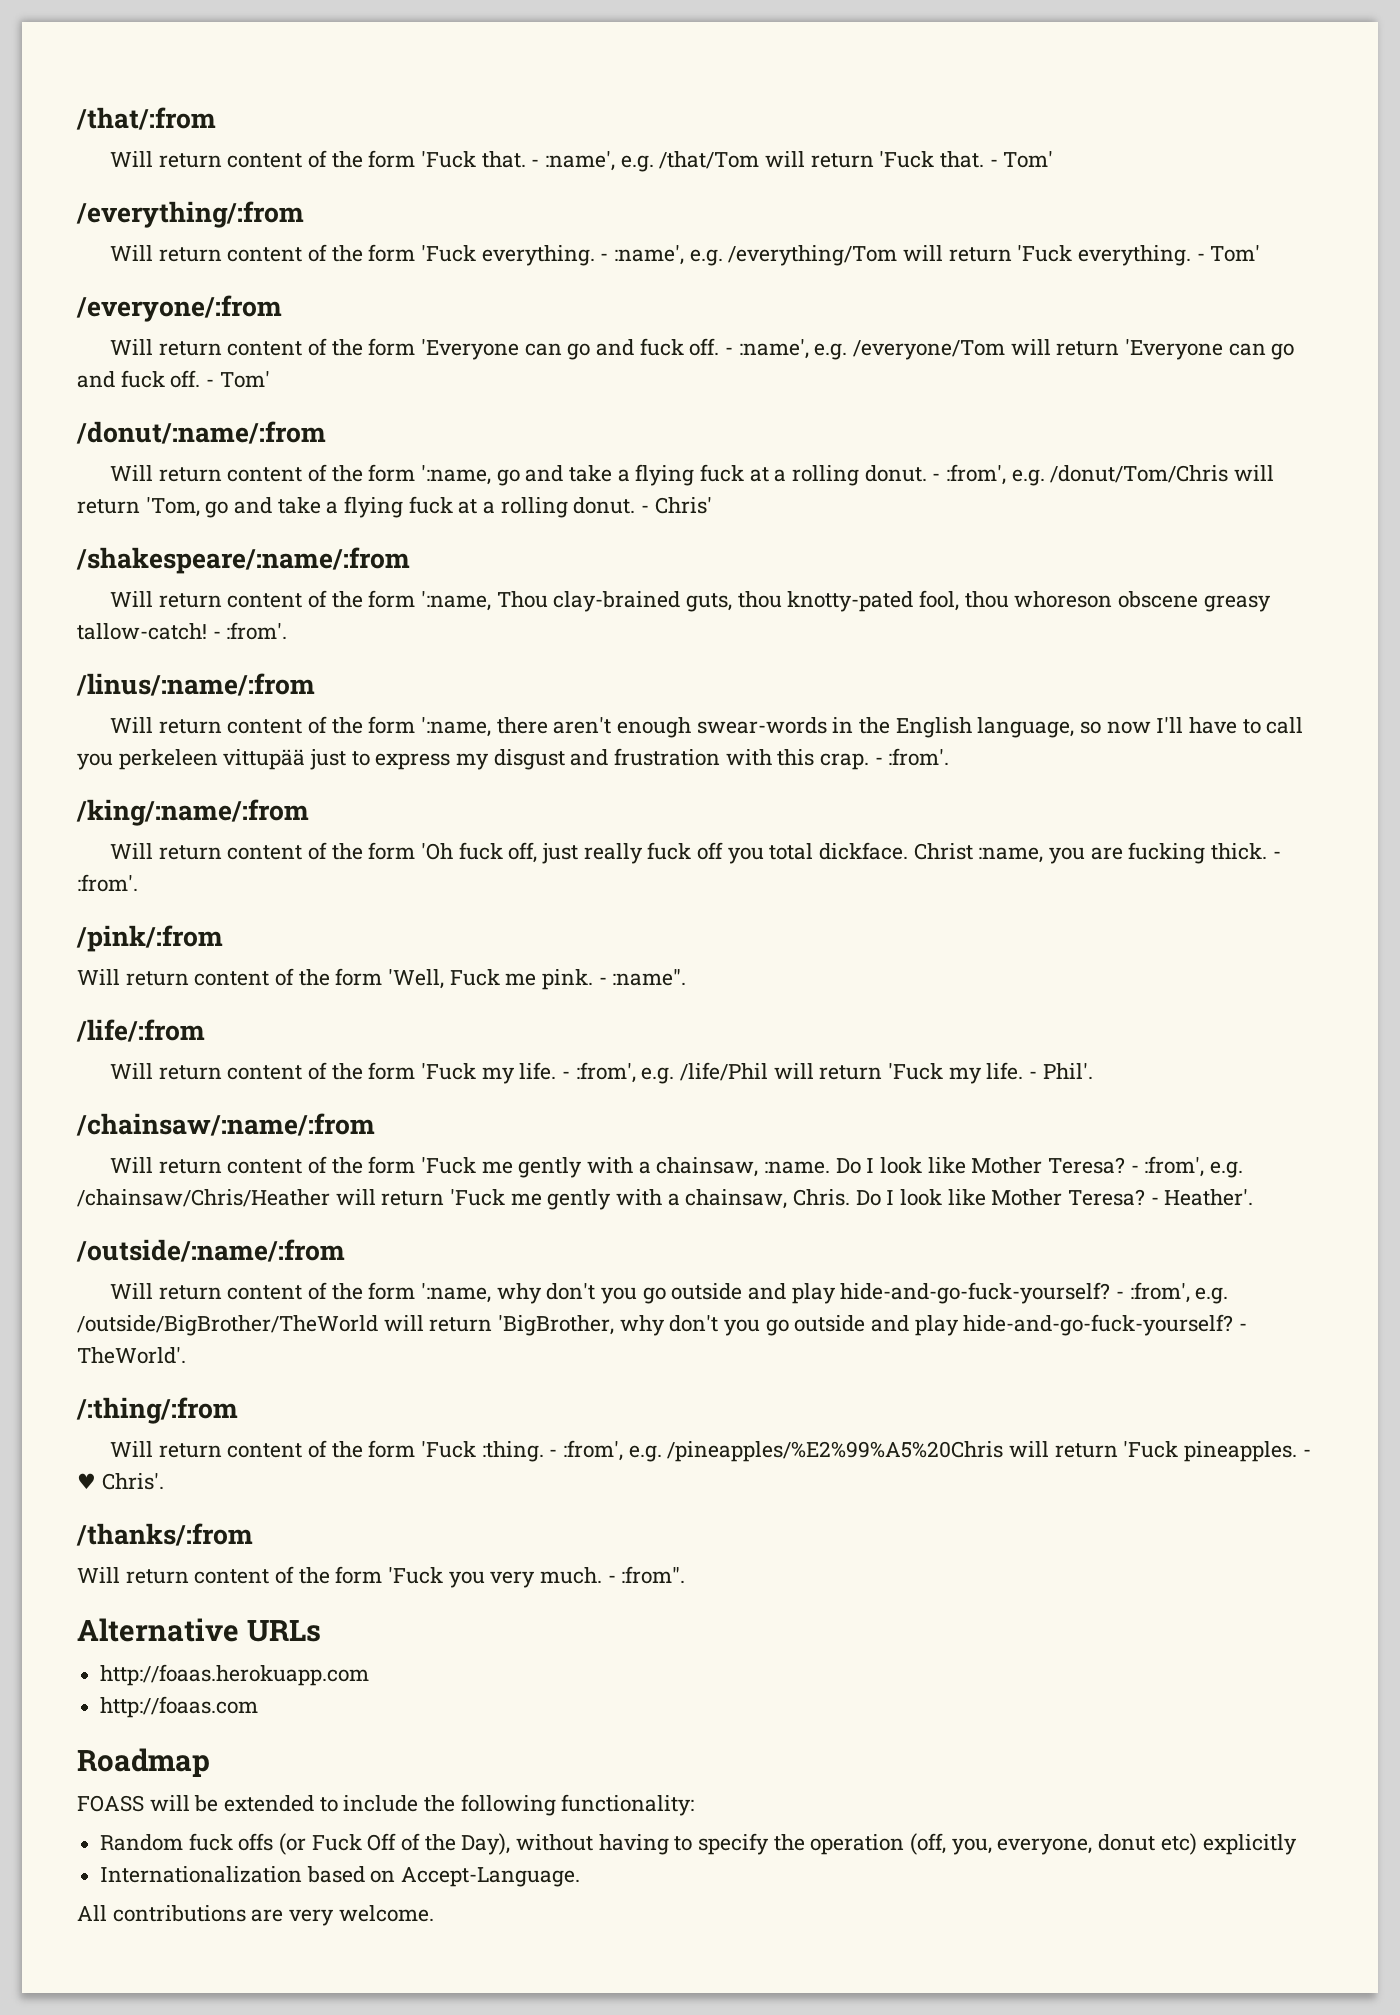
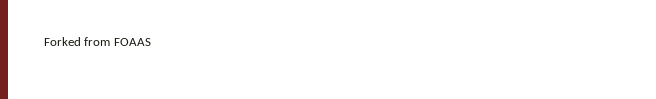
- /that/:from
- Will return content of the form 'Fuck that. - :name', e.g. /that/Tom will return 'Fuck that. - Tom'
- /everything/:from
- Will return content of the form 'Fuck everything. - :name', e.g. /everything/Tom will return 'Fuck everything. - Tom'
- /everyone/:from
- Will return content of the form 'Everyone can go and fuck off. - :name', e.g. /everyone/Tom will return 'Everyone can go and fuck off. - Tom'
- /donut/:name/:from
- Will return content of the form ':name, go and take a flying fuck at a rolling donut. - :from', e.g. /donut/Tom/Chris will return 'Tom, go and take a flying fuck at a rolling donut. - Chris'
- /shakespeare/:name/:from
- Will return content of the form ':name, Thou clay-brained guts, thou knotty-pated fool, thou whoreson obscene greasy tallow-catch! - :from'.
- /linus/:name/:from
- Will return content of the form ':name, there aren't enough swear-words in the English language, so now I'll have to call you perkeleen vittupää just to express my disgust and frustration with this crap. - :from'.
- /king/:name/:from
- Will return content of the form 'Oh fuck off, just really fuck off you total dickface. Christ :name, you are fucking thick. - :from'.
- /pink/:from
- Will return content of the form 'Well, Fuck me pink. - :name".
- /life/:from
- Will return content of the form 'Fuck my life. - :from', e.g. /life/Phil will return 'Fuck my life. - Phil'.
- /chainsaw/:name/:from
- Will return content of the form 'Fuck me gently with a chainsaw, :name. Do I look like Mother Teresa? - :from', e.g. /chainsaw/Chris/Heather will return 'Fuck me gently with a chainsaw, Chris. Do I look like Mother Teresa? - Heather'.
- /outside/:name/:from
- Will return content of the form ':name, why don't you go outside and play hide-and-go-fuck-yourself? - :from', e.g. /outside/BigBrother/TheWorld will return 'BigBrother, why don't you go outside and play hide-and-go-fuck-yourself? - TheWorld'.
- /:thing/:from
- Will return content of the form 'Fuck :thing. - :from', e.g. /pineapples/%E2%99%A5%20Chris will return 'Fuck pineapples. - ♥ Chris'.
- /thanks/:from
- Will return content of the form 'Fuck you very much. - :from".
- Alternative URLs
- http://foaas.herokuapp.com
- http://foaas.com
- Roadmap
- FOASS will be extended to include the following functionality:
- Random fuck offs (or Fuck Off of the Day), without having to specify the operation (off, you, everyone, donut etc) explicitly
- Internationalization based on Accept-Language.
- All contributions are very welcome.
+ Forked from FOAAS

